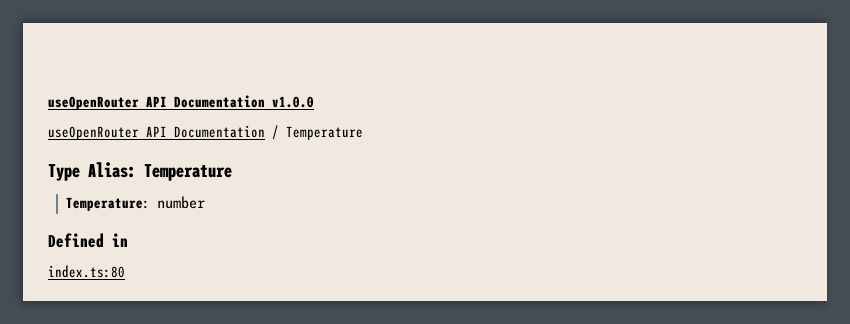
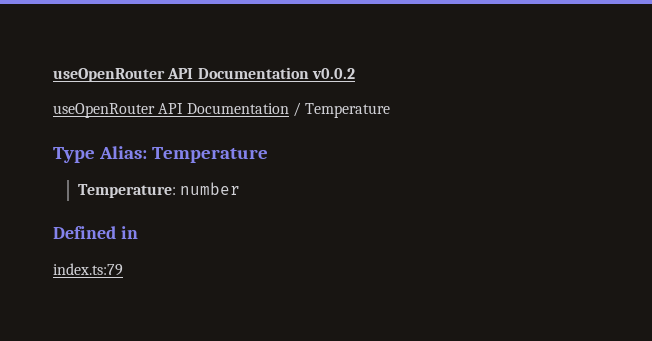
- useOpenRouter API Documentation v1.0.0
+ useOpenRouter API Documentation v0.0.2
- index.ts:80
+ index.ts:79

